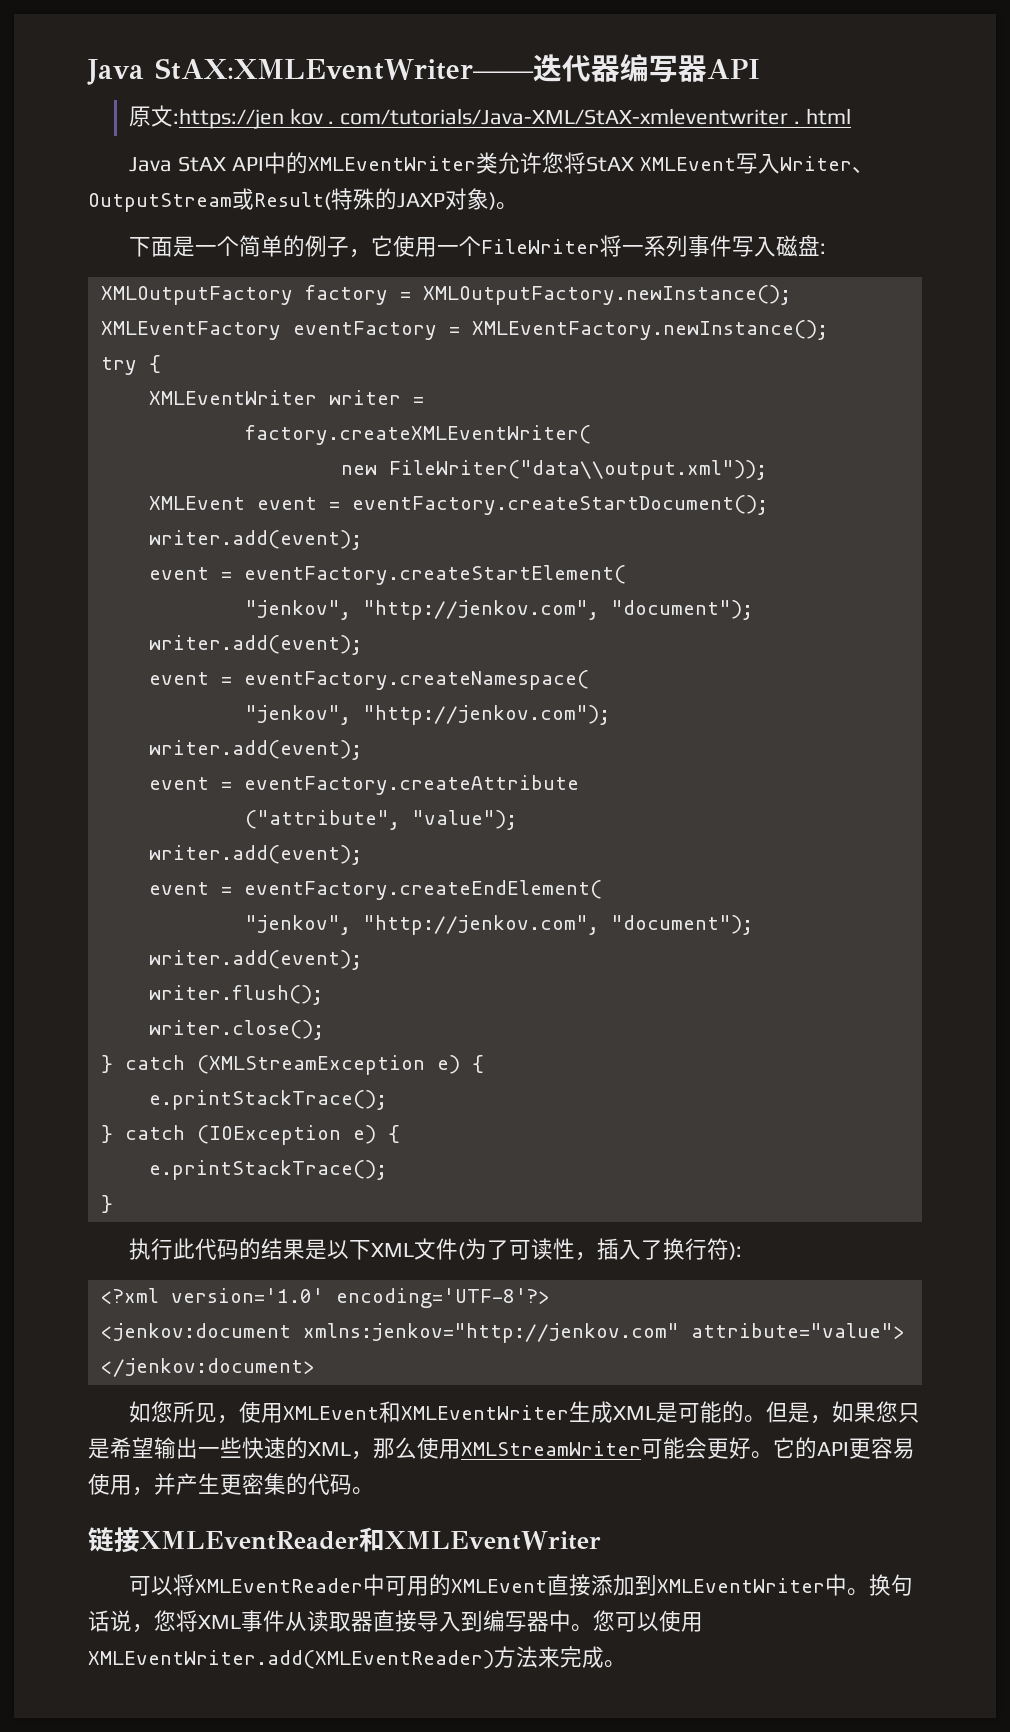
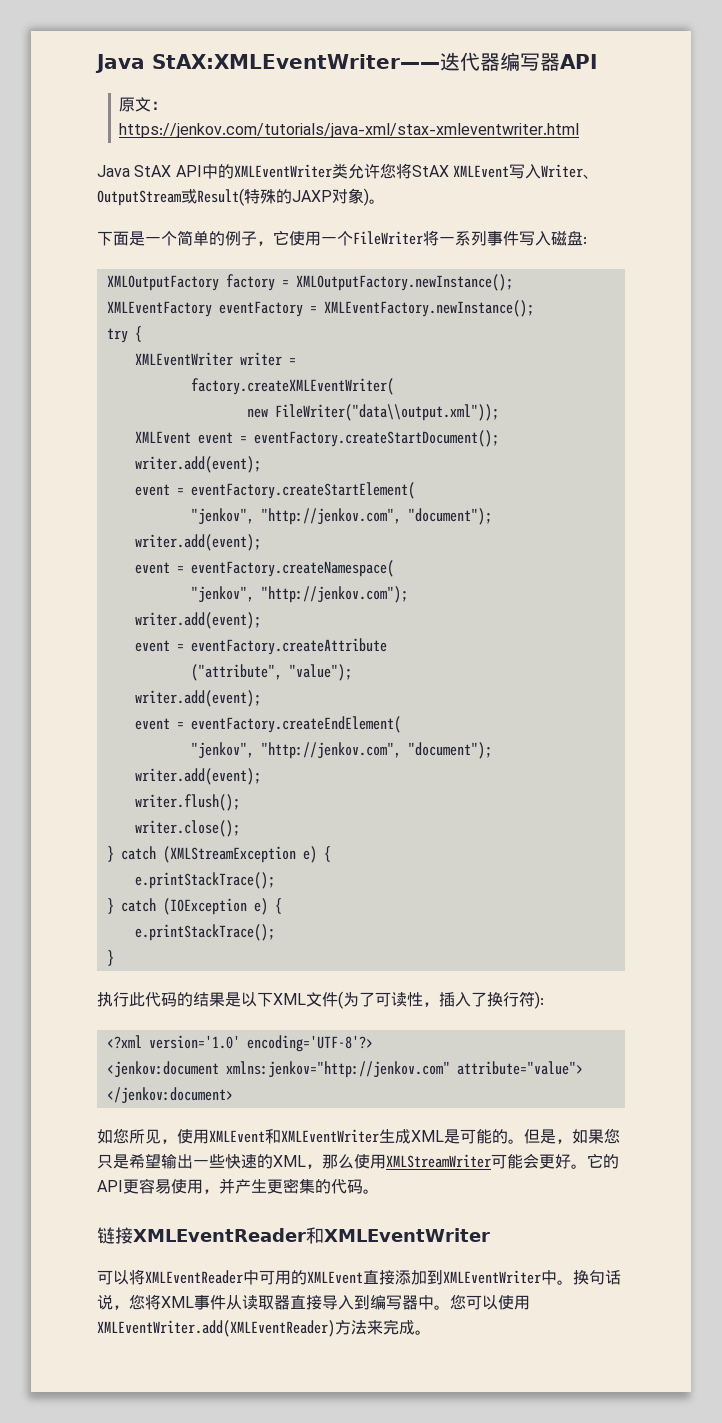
- 原文:https://jen kov . com/tutorials/Java-XML/StAX-xmleventwriter . html
+ 原文：https://jenkov.com/tutorials/java-xml/stax-xmleventwriter.html

